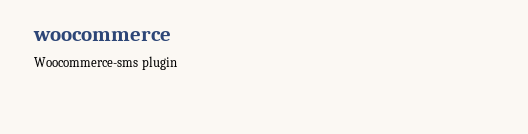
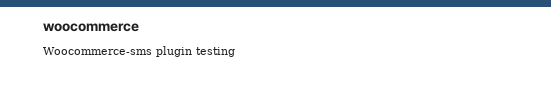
- Woocommerce-sms plugin
+ Woocommerce-sms plugin testing

